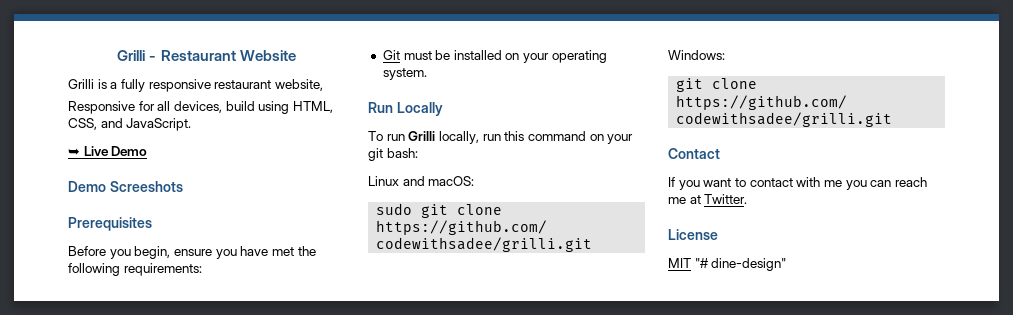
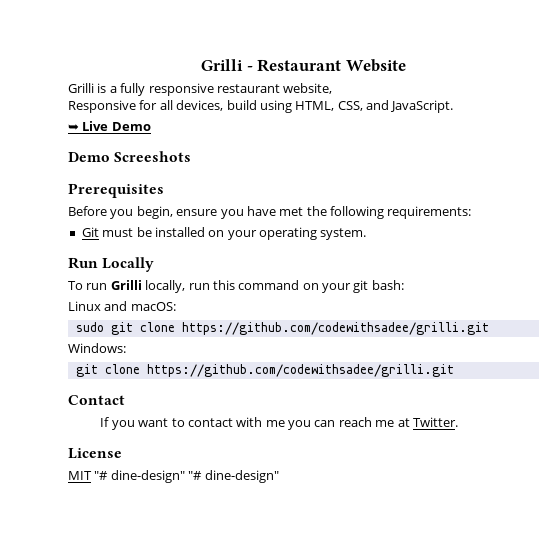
- MIT "# dine-design"
+ MIT "# dine-design" "# dine-design"

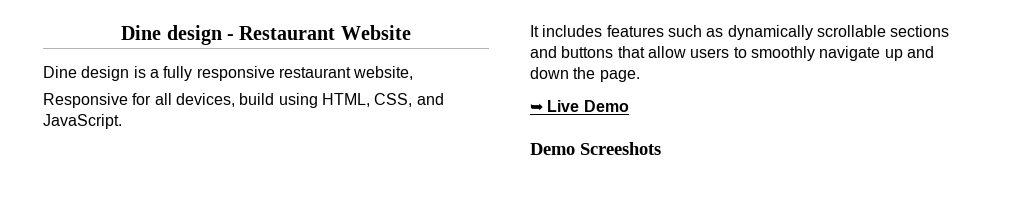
- Grilli - Restaurant Website
+ Dine design - Restaurant Website
- Grilli is a fully responsive restaurant website,
+ Dine design is a fully responsive restaurant website,
+ It includes features such as dynamically scrollable sections and buttons that allow users to smoothly navigate up and down the page.
- Prerequisites
- Before you begin, ensure you have met the following requirements:
- Git must be installed on your operating system.
- Run Locally
- To run Grilli locally, run this command on your git bash:
- Linux and macOS:
- sudo git clone https://github.com/codewithsadee/grilli.git
- Windows:
- git clone https://github.com/codewithsadee/grilli.git
- Contact
- If you want to contact with me you can reach me at Twitter.
- License
- MIT "# dine-design" "# dine-design"

